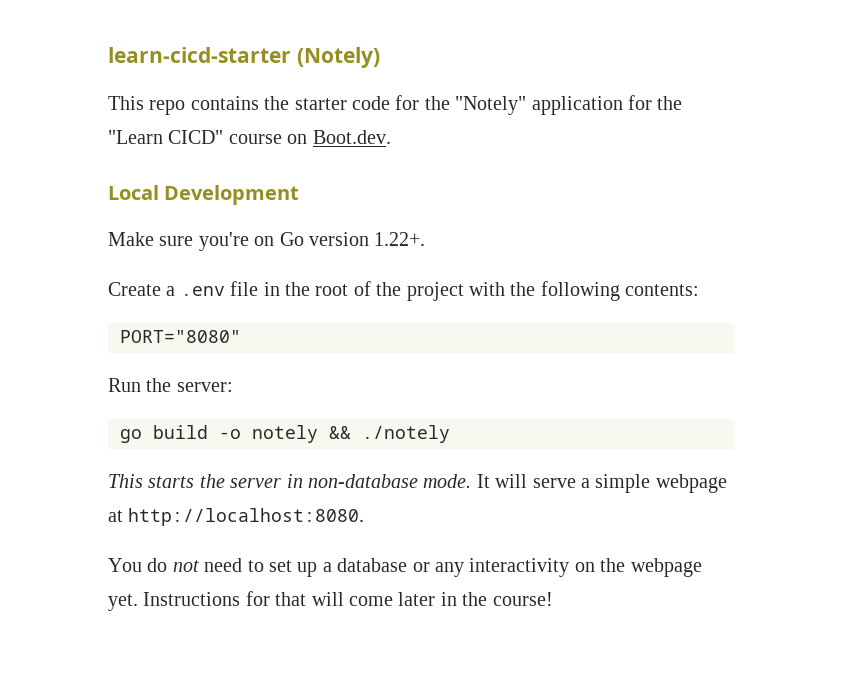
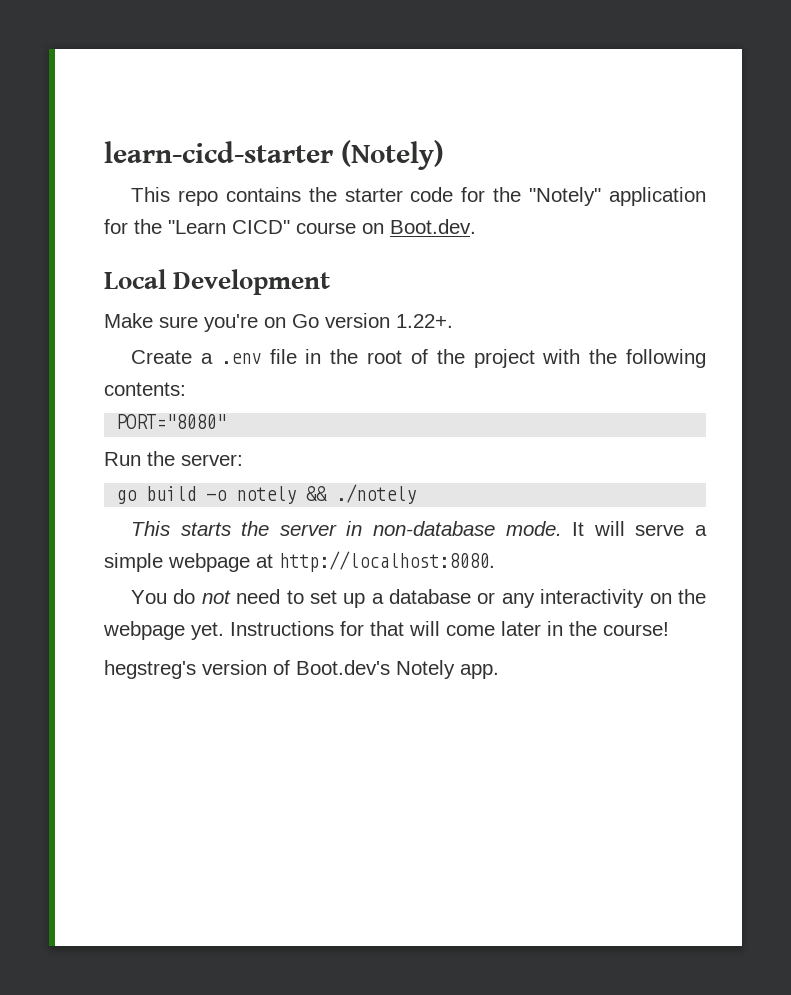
+ hegstreg's version of Boot.dev's Notely app.

